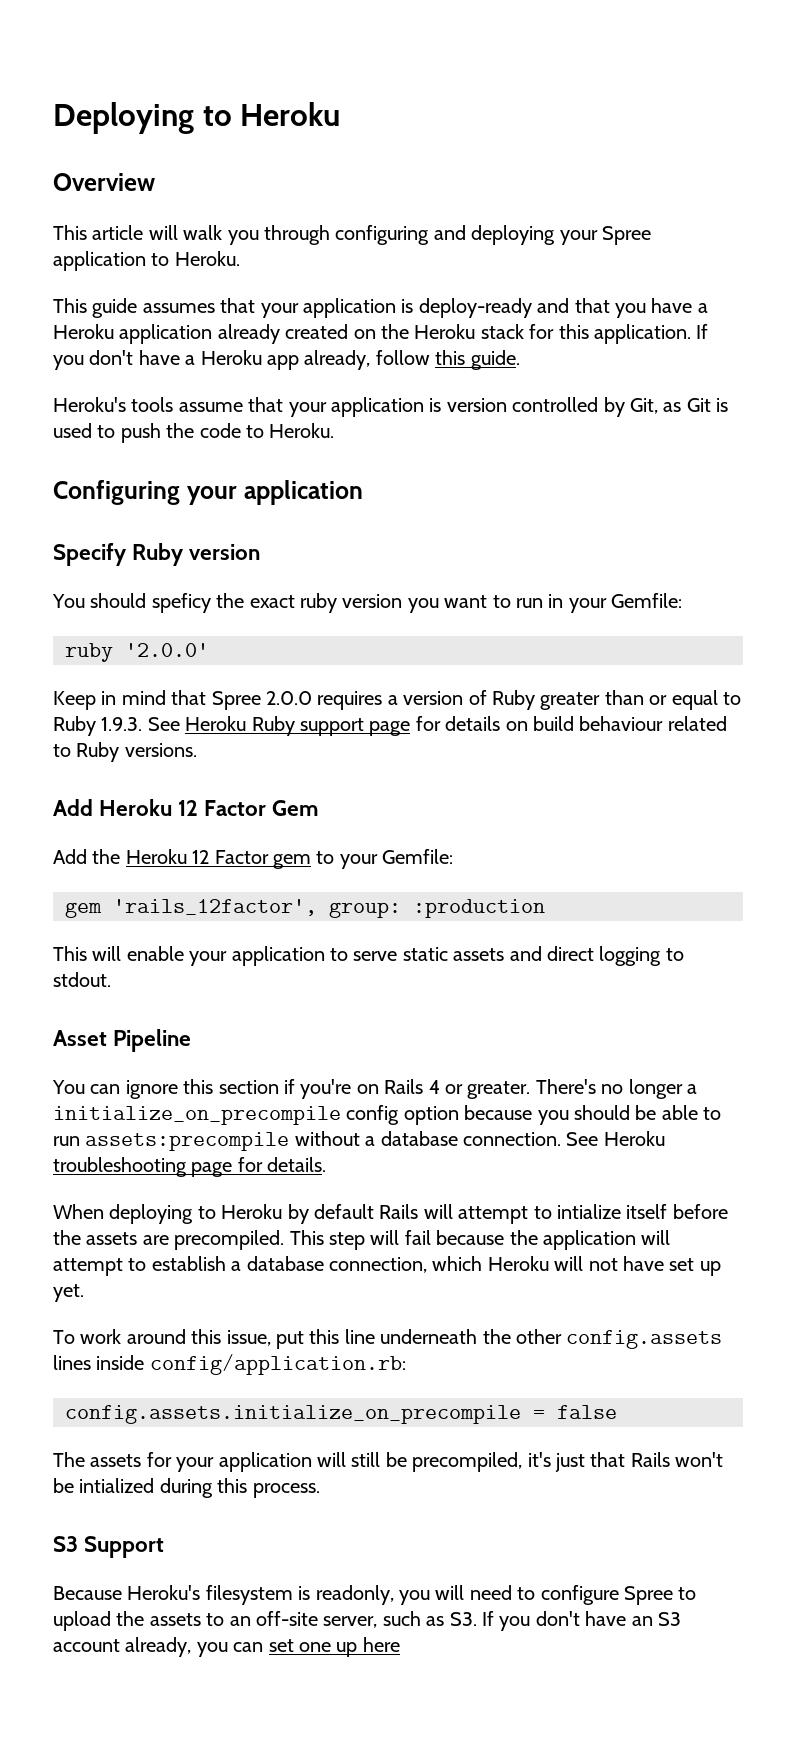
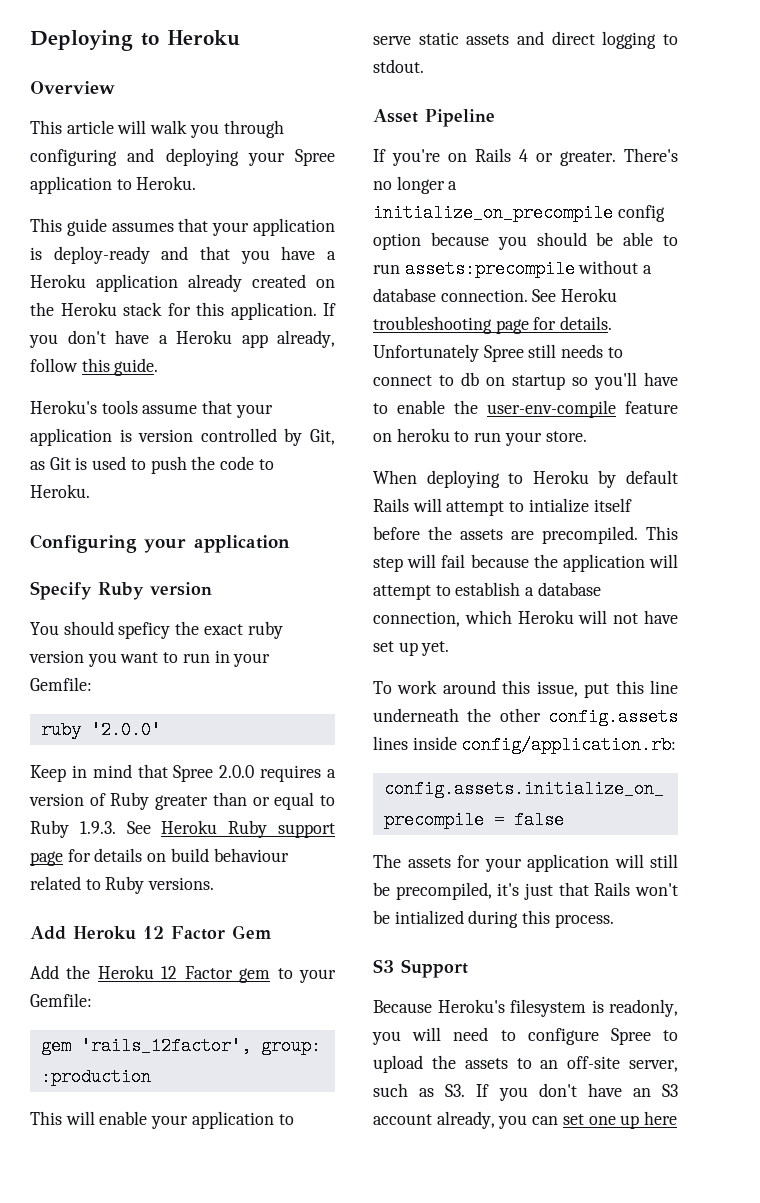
- You can ignore this section if you're on Rails 4 or greater.
+ If you're on Rails 4 or greater.
+ Unfortunately Spree still needs to connect to db on startup so you'll have to enable the user-env-compile feature on heroku to run your store.

